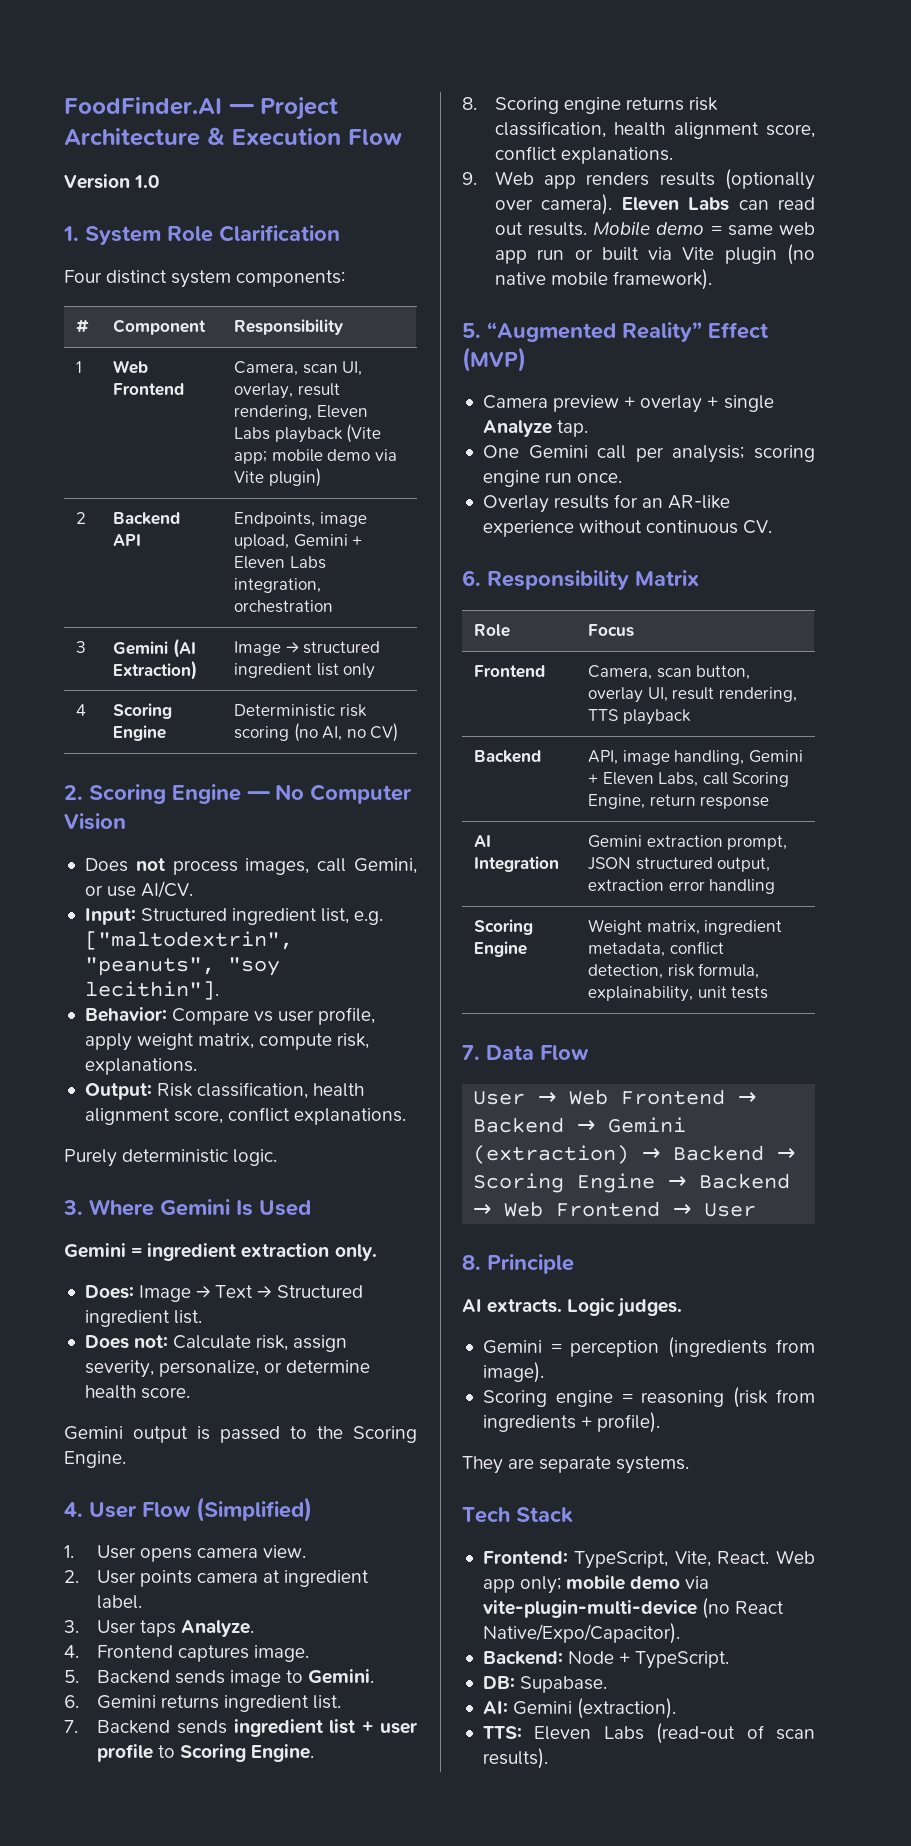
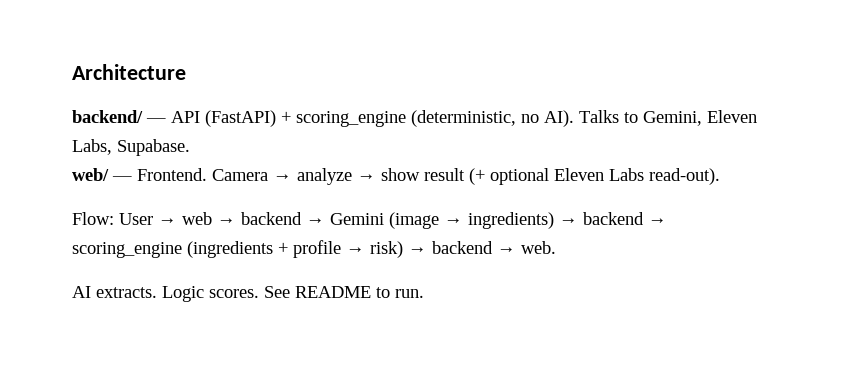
- FoodFinder.AI — Project Architecture & Execution Flow
- Version 1.0
- 1. System Role Clarification
- Four distinct system components:
- # | Component | Responsibility
- 1 | Web Frontend | Camera, scan UI, overlay, result rendering, Eleven Labs playback (Vite app; mobile demo via Vite plugin)
- 2 | Backend API | Endpoints, image upload, Gemini + Eleven Labs integration, orchestration
- 3 | Gemini (AI Extraction) | Image → structured ingredient list only
- 4 | Scoring Engine | Deterministic risk scoring (no AI, no CV)
- 2. Scoring Engine — No Computer Vision
- Does not process images, call Gemini, or use AI/CV.
- Input: Structured ingredient list, e.g. ["maltodextrin", "peanuts", "soy lecithin"].
- Behavior: Compare vs user profile, apply weight matrix, compute risk, explanations.
- Output: Risk classification, health alignment score, conflict explanations.
- Purely deterministic logic.
- 3. Where Gemini Is Used
- Gemini = ingredient extraction only.
- Does: Image → Text → Structured ingredient list.
- Does not: Calculate risk, assign severity, personalize, or determine health score.
- Gemini output is passed to the Scoring Engine.
- 4. User Flow (Simplified)
- 1. User opens camera view.
- 2. User points camera at ingredient label.
- 3. User taps Analyze.
- 4. Frontend captures image.
- 5. Backend sends image to Gemini.
- 6. Gemini returns ingredient list.
- 7. Backend sends ingredient list + user profile to Scoring Engine.
- 8. Scoring engine returns risk classification, health alignment score, conflict explanations.
- 9. Web app renders results (optionally over camera). Eleven Labs can read out results. Mobile demo = same web app run or built via Vite plugin (no native mobile framework).
- 5. “Augmented Reality” Effect (MVP)
- Camera preview + overlay + single Analyze tap.
- One Gemini call per analysis; scoring engine run once.
- Overlay results for an AR-like experience without continuous CV.
- 6. Responsibility Matrix
- Role | Focus
- Frontend | Camera, scan button, overlay UI, result rendering, TTS playback
- Backend | API, image handling, Gemini + Eleven Labs, call Scoring Engine, return response
- AI Integration | Gemini extraction prompt, JSON structured output, extraction error handling
- Scoring Engine | Weight matrix, ingredient metadata, conflict detection, risk formula, explainability, unit tests
- 7. Data Flow
- User → Web Frontend → Backend → Gemini (extraction) → Backend → Scoring Engine → Backend → Web Frontend → User
- 8. Principle
- AI extracts. Logic judges.
- Gemini = perception (ingredients from image).
- Scoring engine = reasoning (risk from ingredients + profile).
- They are separate systems.
- Tech Stack
- Frontend: TypeScript, Vite, React. Web app only; mobile demo via vite-plugin-multi-device (no React Native/Expo/Capacitor).
- Backend: Node + TypeScript.
- DB: Supabase.
- AI: Gemini (extraction).
- TTS: Eleven Labs (read-out of scan results).
+ Architecture
+ backend/ — API (FastAPI) + scoring_engine (deterministic, no AI). Talks to Gemini, Eleven Labs, Supabase.
+ web/ — Frontend. Camera → analyze → show result (+ optional Eleven Labs read-out).
+ Flow: User → web → backend → Gemini (image → ingredients) → backend → scoring_engine (ingredients + profile → risk) → backend → web.
+ AI extracts. Logic scores. See README to run.

